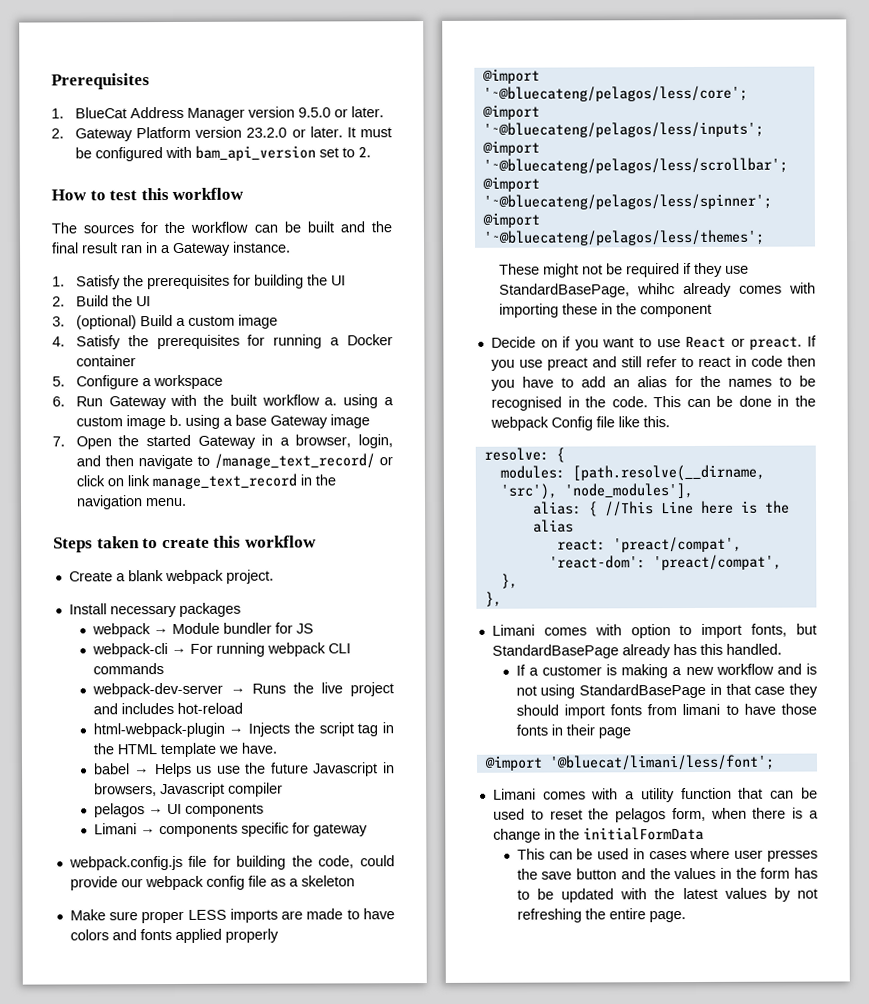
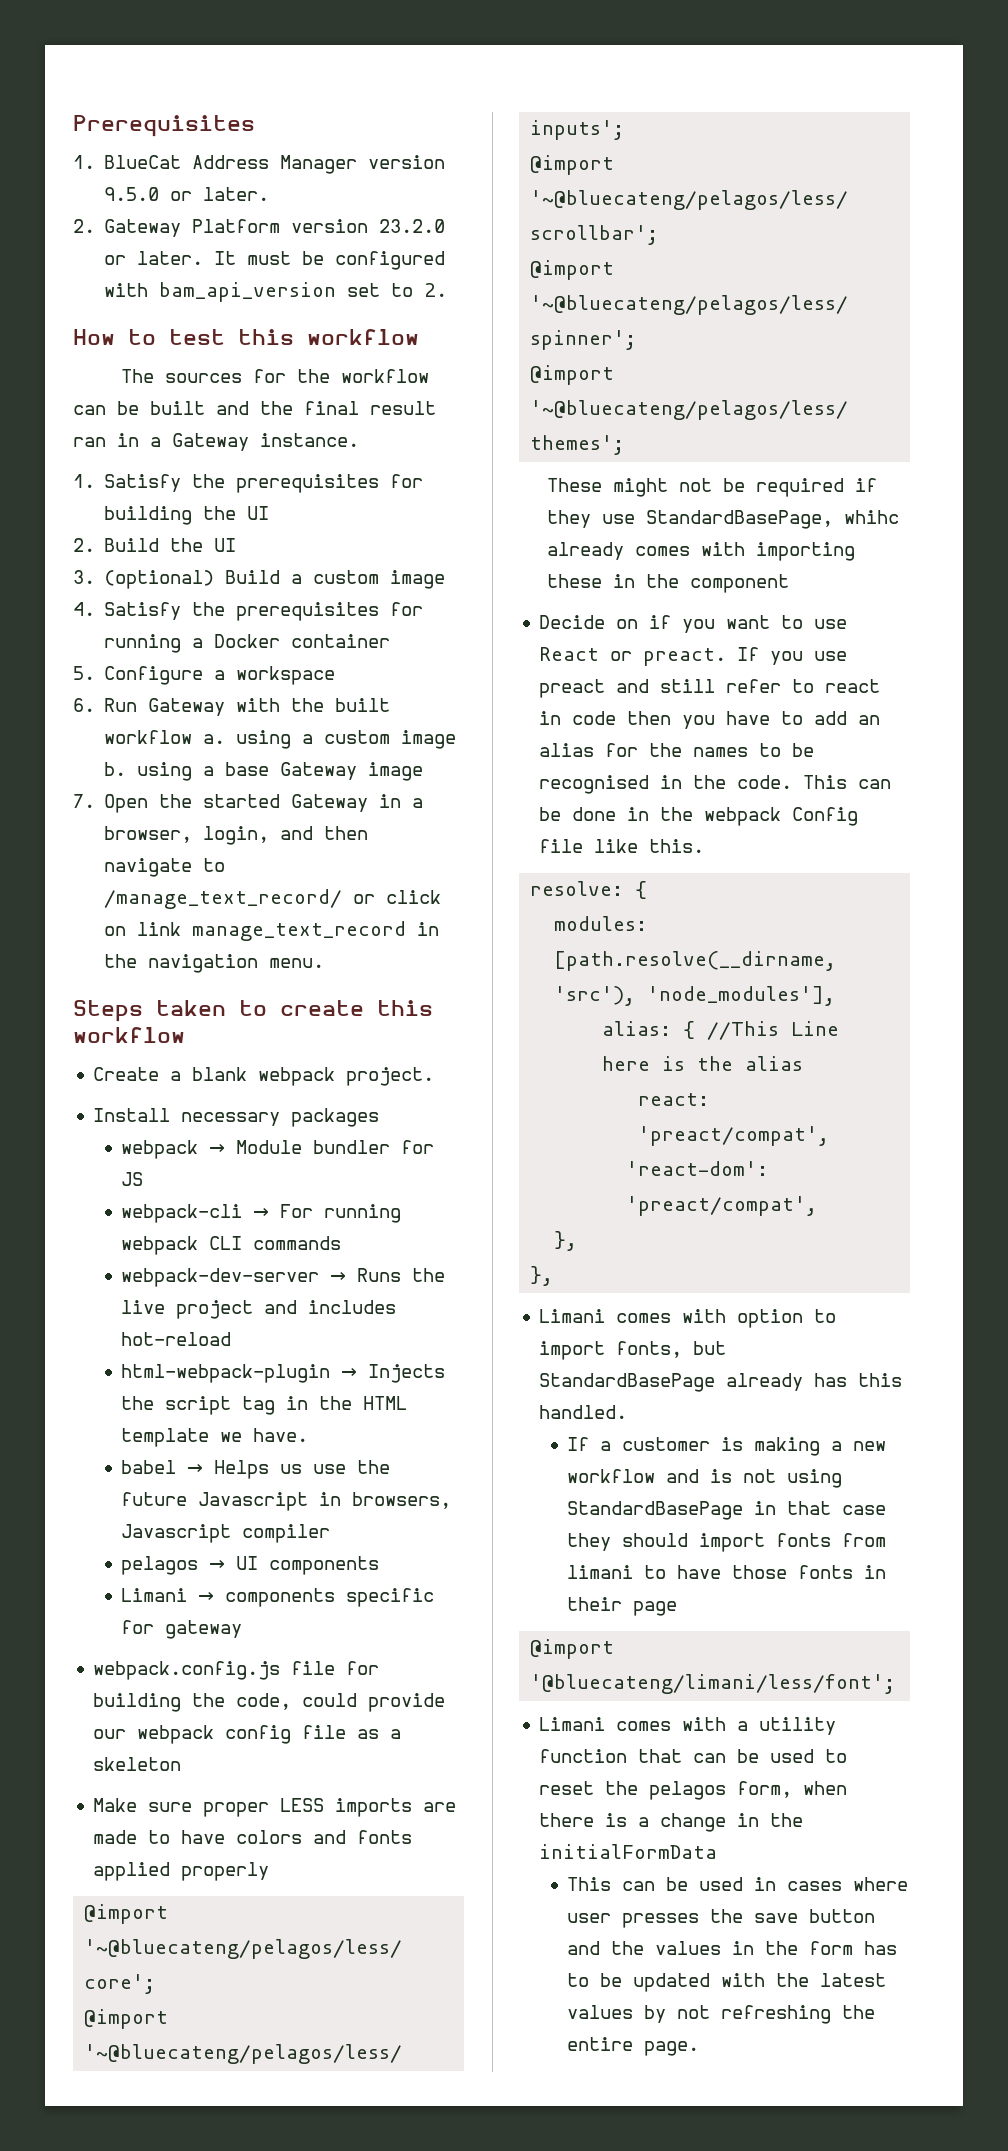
- @import '@bluecat/limani/less/font';
+ @import '@bluecateng/limani/less/font';

